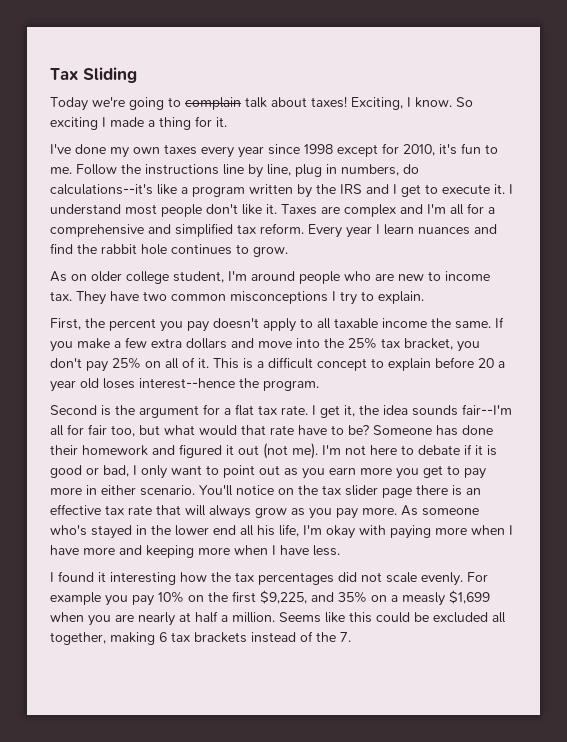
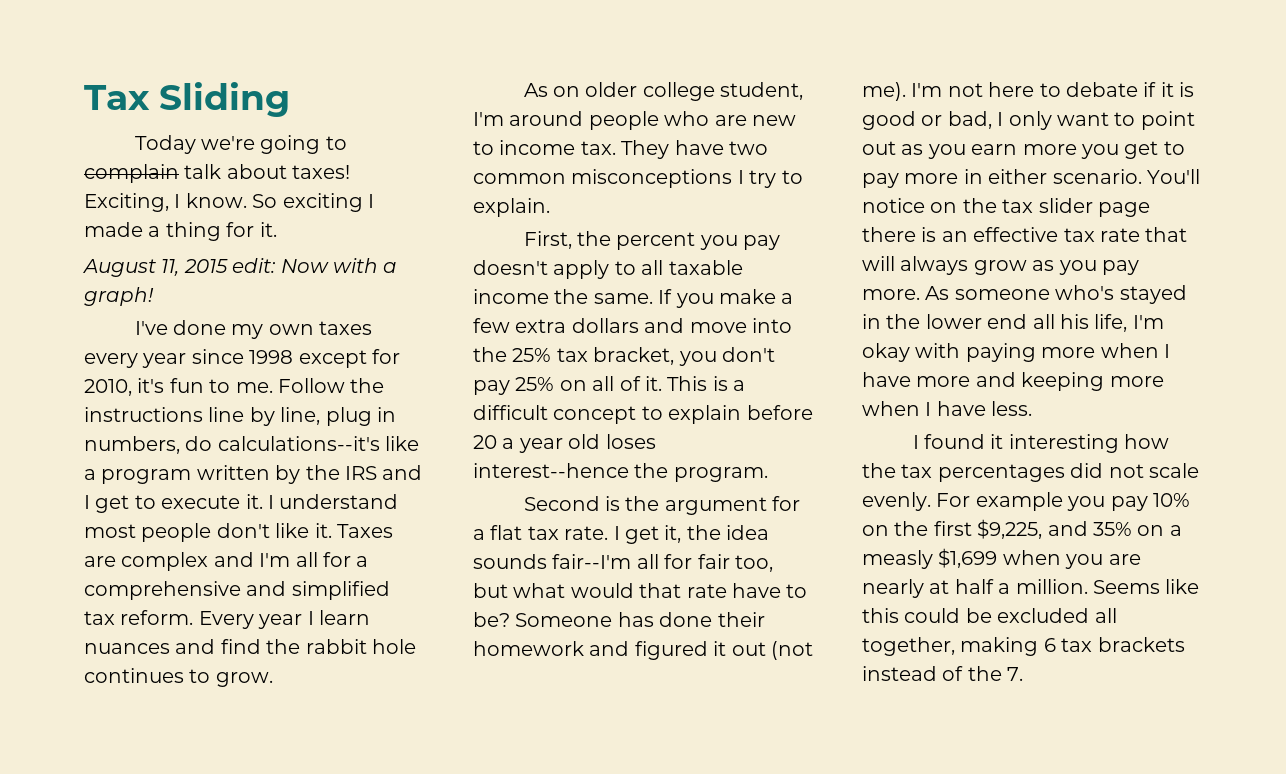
+ August 11, 2015 edit: Now with a graph!

